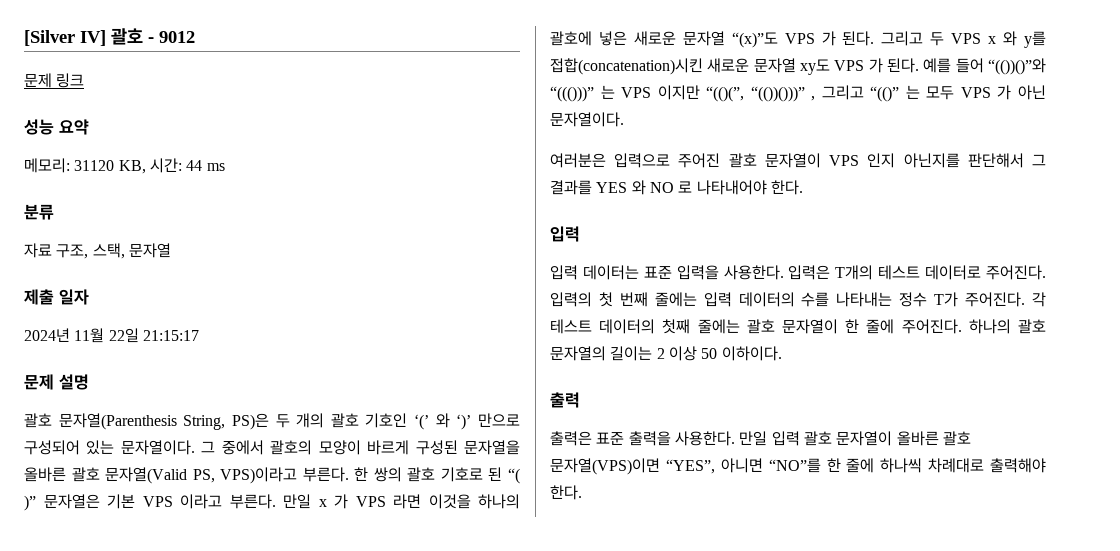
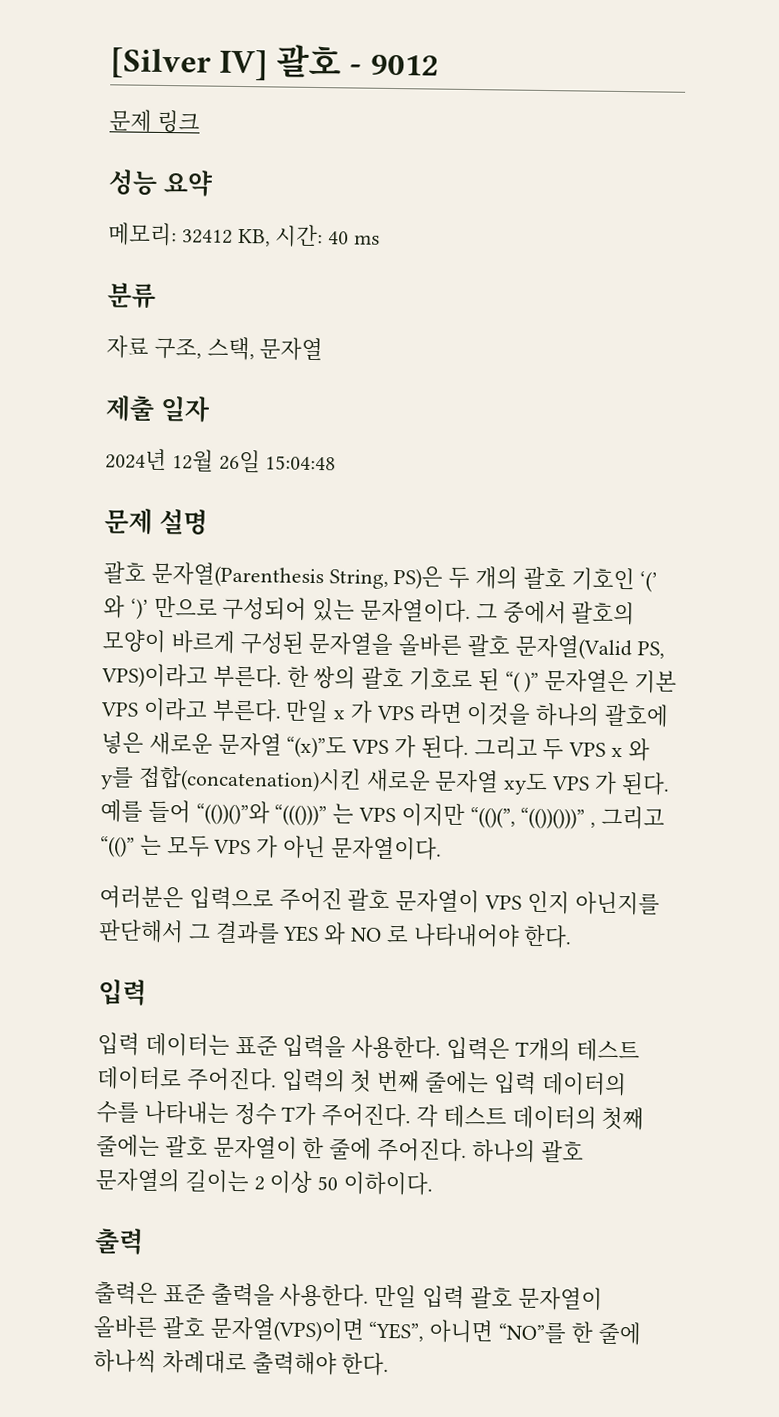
- 메모리: 31120 KB, 시간: 44 ms
+ 메모리: 32412 KB, 시간: 40 ms
- 2024년 11월 22일 21:15:17
+ 2024년 12월 26일 15:04:48

